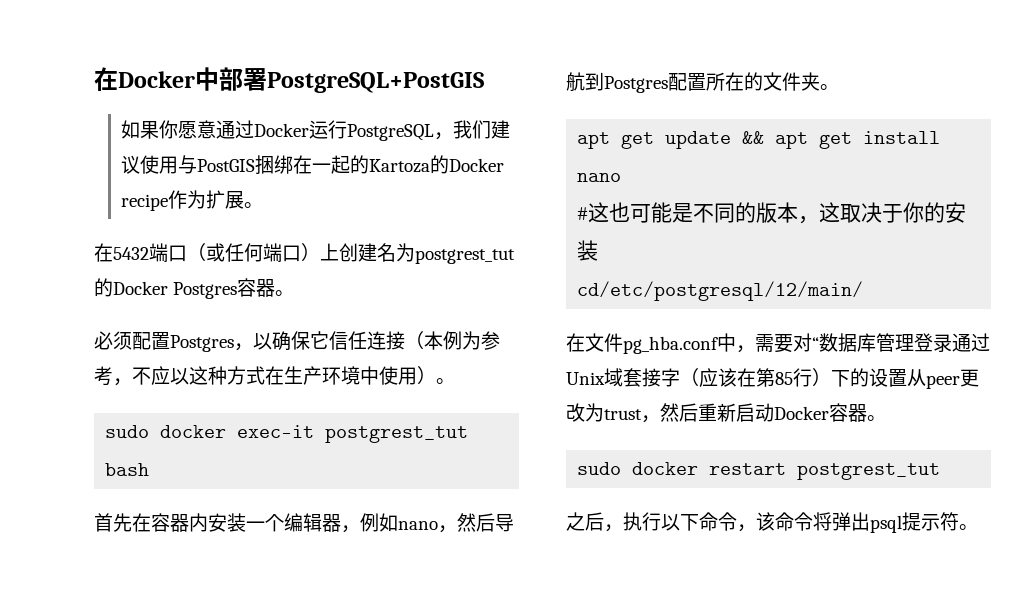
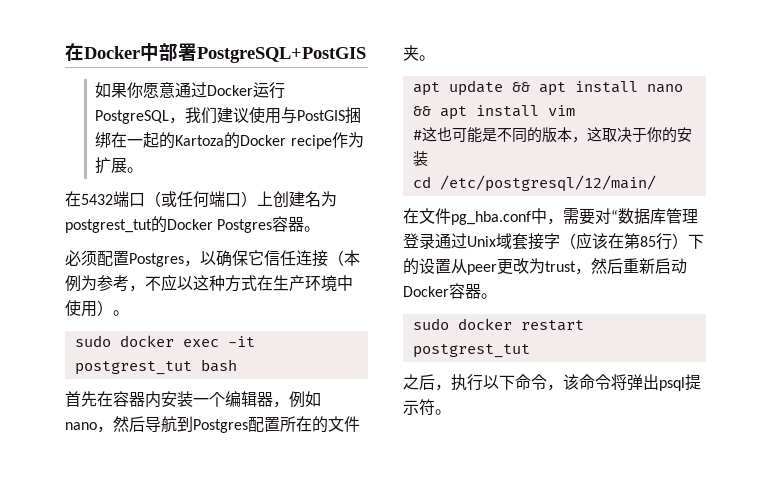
- sudo docker exec-it postgrest_tut bash
+ sudo docker exec -it postgrest_tut bash
- apt get update && apt get install nano
+ apt update && apt install nano && apt install vim
- cd/etc/postgresql/12/main/
+ cd /etc/postgresql/12/main/

